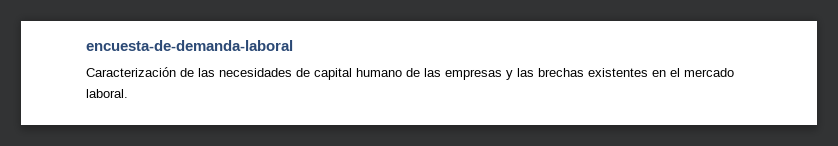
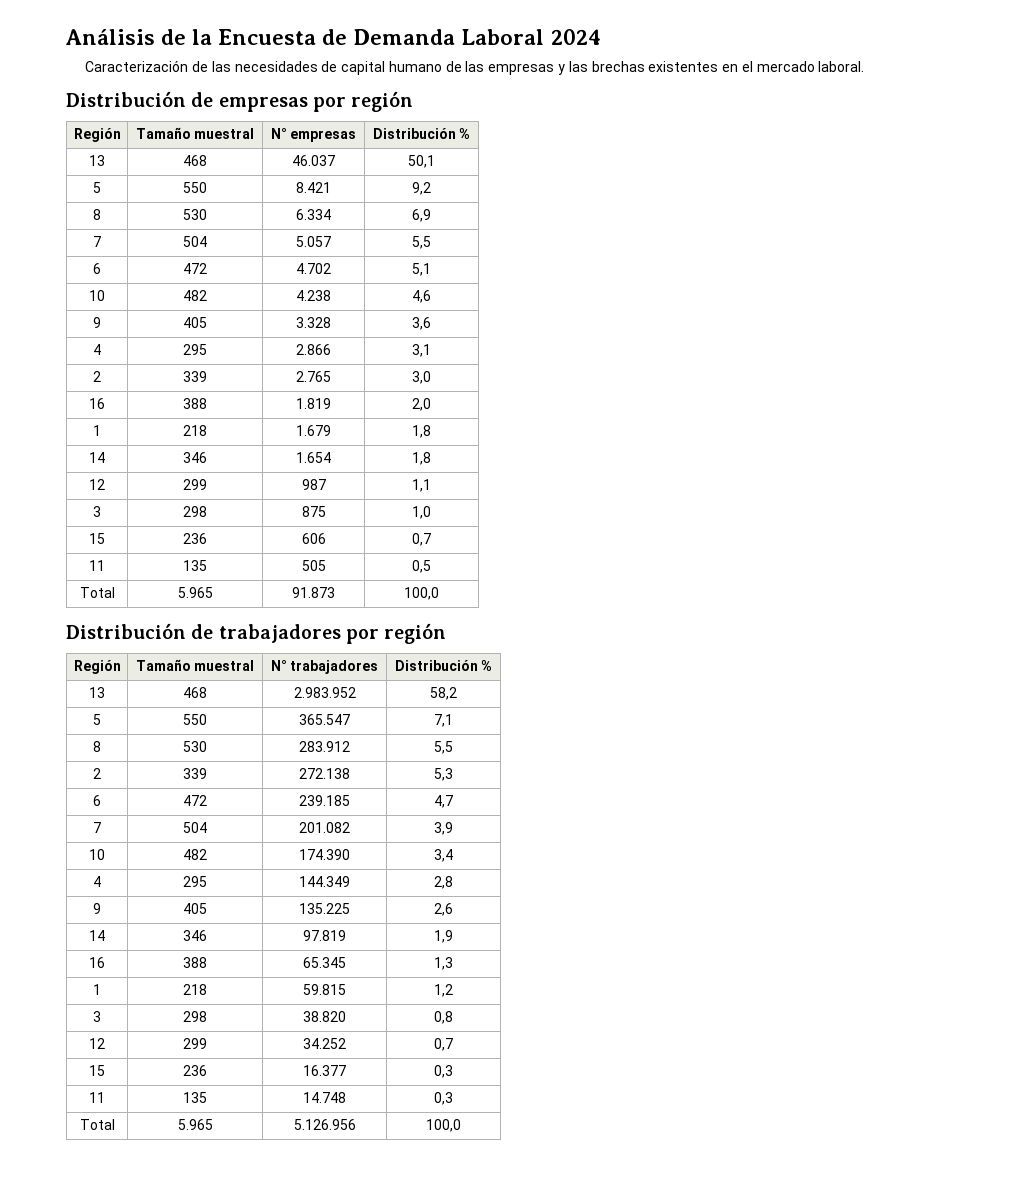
- encuesta-de-demanda-laboral
+ Análisis de la Encuesta de Demanda Laboral 2024
+ Distribución de empresas por región
+ Región | Tamaño muestral | N° empresas | Distribución %
+ 13 | 468 | 46.037 | 50,1
+ 5 | 550 | 8.421 | 9,2
+ 8 | 530 | 6.334 | 6,9
+ 7 | 504 | 5.057 | 5,5
+ 6 | 472 | 4.702 | 5,1
+ 10 | 482 | 4.238 | 4,6
+ 9 | 405 | 3.328 | 3,6
+ 4 | 295 | 2.866 | 3,1
+ 2 | 339 | 2.765 | 3,0
+ 16 | 388 | 1.819 | 2,0
+ 1 | 218 | 1.679 | 1,8
+ 14 | 346 | 1.654 | 1,8
+ 12 | 299 | 987 | 1,1
+ 3 | 298 | 875 | 1,0
+ 15 | 236 | 606 | 0,7
+ 11 | 135 | 505 | 0,5
+ Total | 5.965 | 91.873 | 100,0
+ Distribución de trabajadores por región
+ Región | Tamaño muestral | N° trabajadores | Distribución %
+ 13 | 468 | 2.983.952 | 58,2
+ 5 | 550 | 365.547 | 7,1
+ 8 | 530 | 283.912 | 5,5
+ 2 | 339 | 272.138 | 5,3
+ 6 | 472 | 239.185 | 4,7
+ 7 | 504 | 201.082 | 3,9
+ 10 | 482 | 174.390 | 3,4
+ 4 | 295 | 144.349 | 2,8
+ 9 | 405 | 135.225 | 2,6
+ 14 | 346 | 97.819 | 1,9
+ 16 | 388 | 65.345 | 1,3
+ 1 | 218 | 59.815 | 1,2
+ 3 | 298 | 38.820 | 0,8
+ 12 | 299 | 34.252 | 0,7
+ 15 | 236 | 16.377 | 0,3
+ 11 | 135 | 14.748 | 0,3
+ Total | 5.965 | 5.126.956 | 100,0

